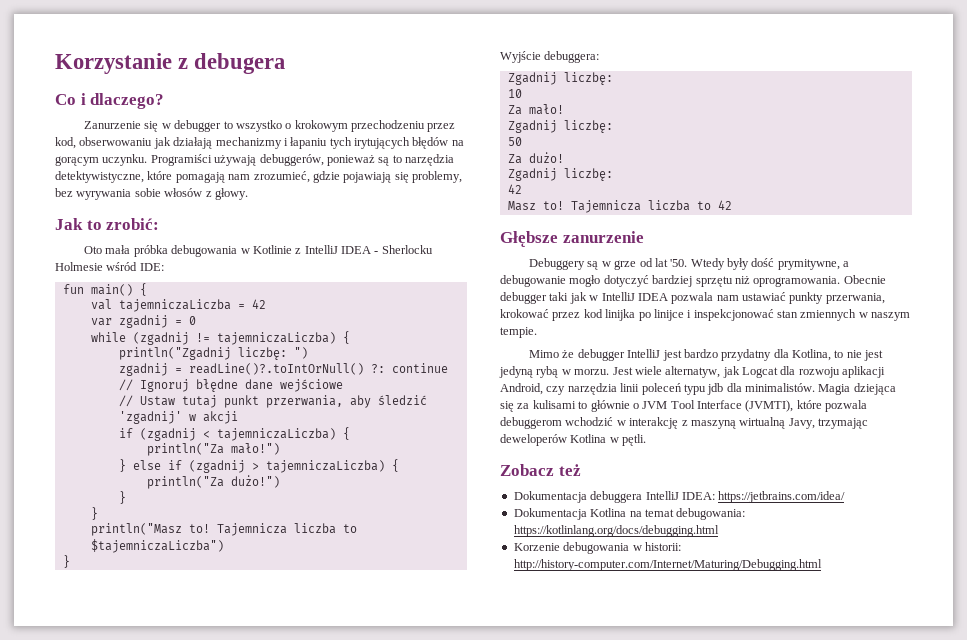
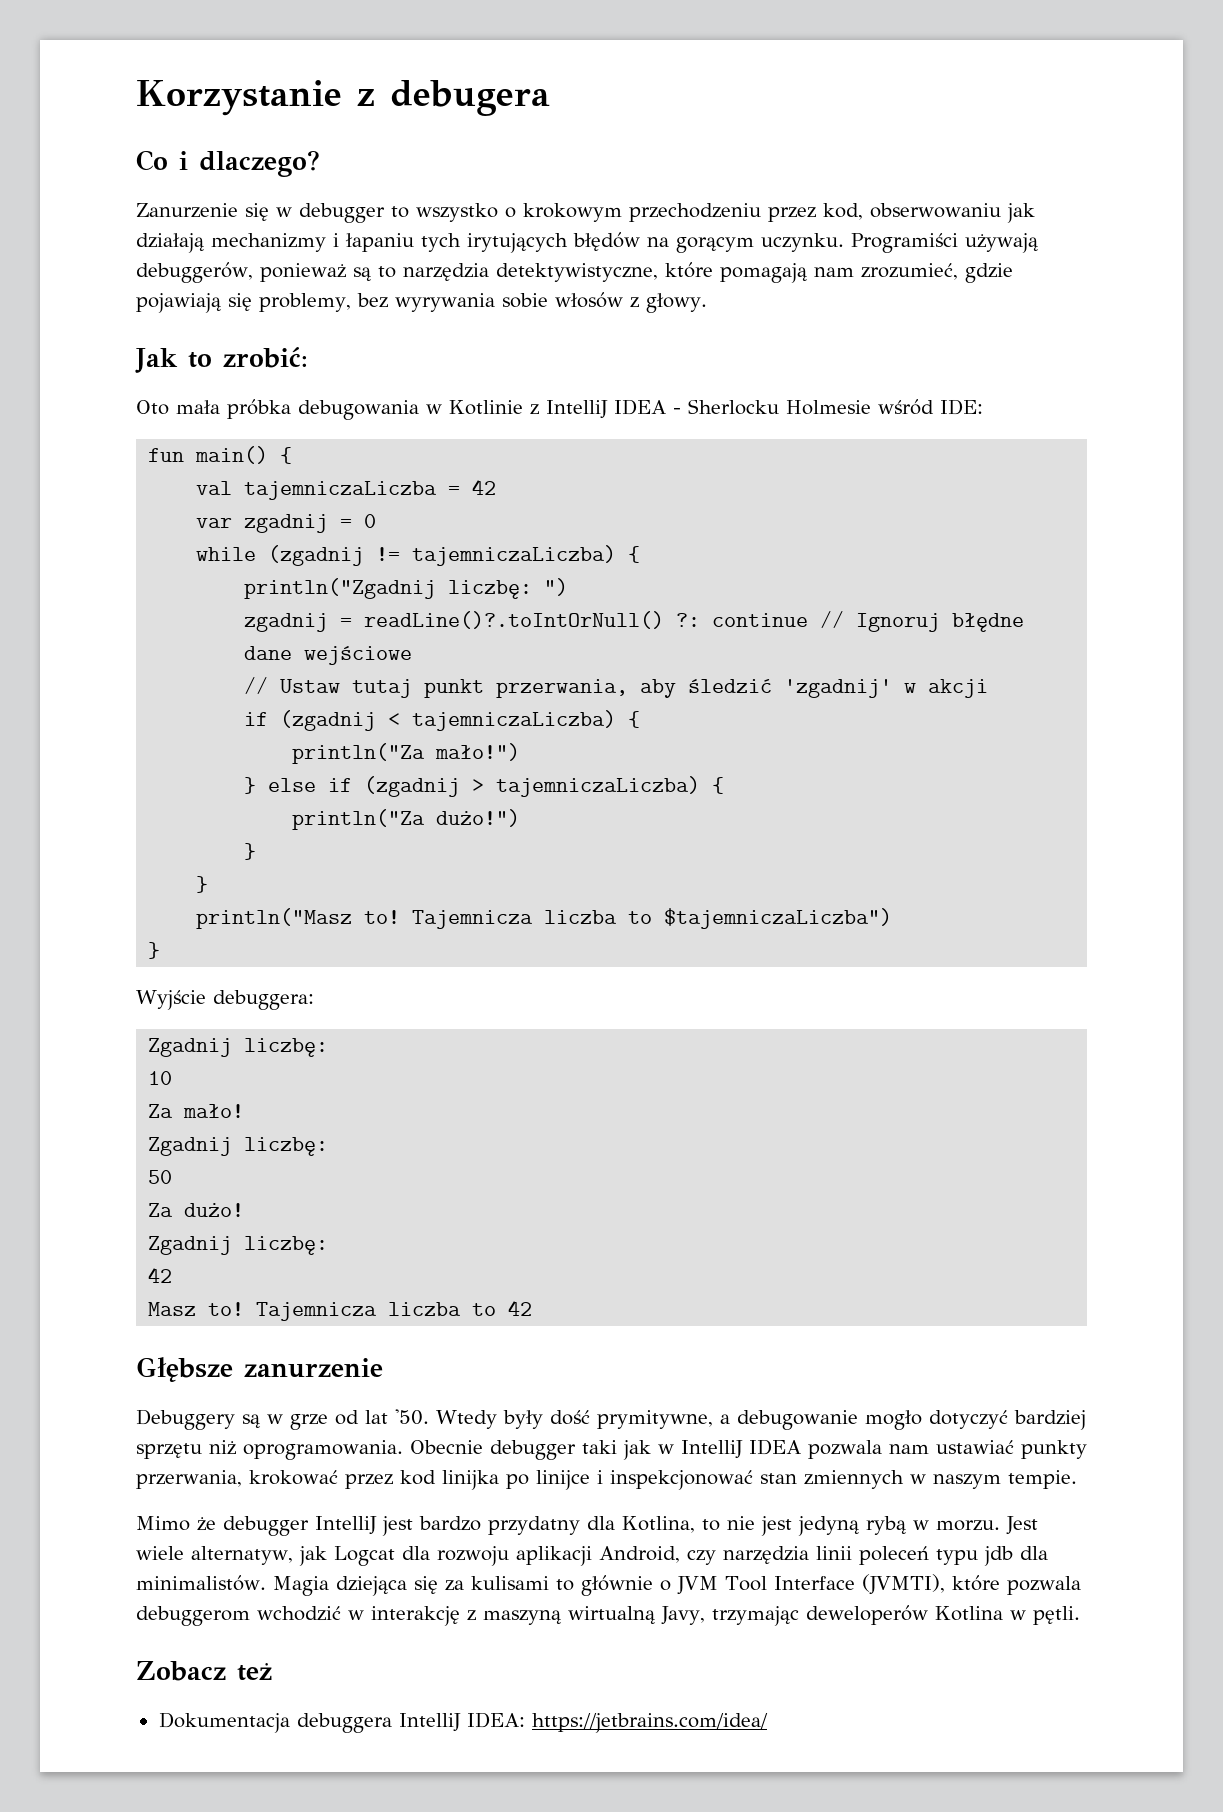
- Dokumentacja Kotlina na temat debugowania: https://kotlinlang.org/docs/debugging.html
- Korzenie debugowania w historii: http://history-computer.com/Internet/Maturing/Debugging.html

